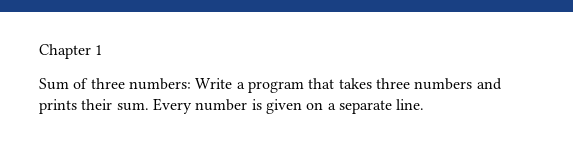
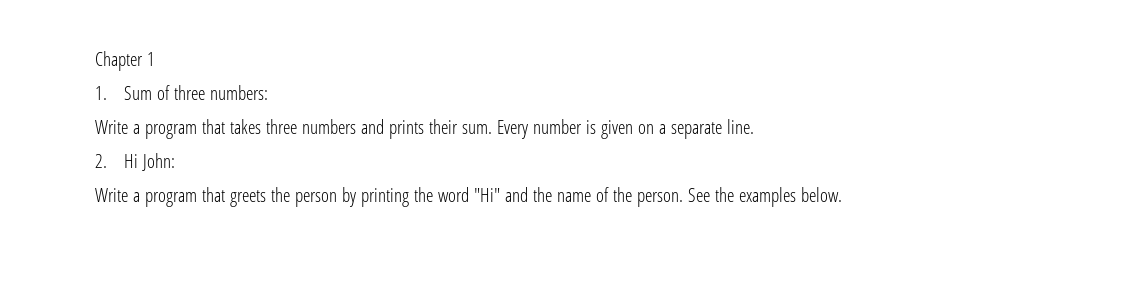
- Sum of three numbers: Write a program that takes three numbers and prints their sum.
+ 1. Sum of three numbers:
+ Write a program that takes three numbers and prints their sum.
+ 2. Hi John:
+ Write a program that greets the person by printing the word "Hi" and the name of the person. See the examples below.

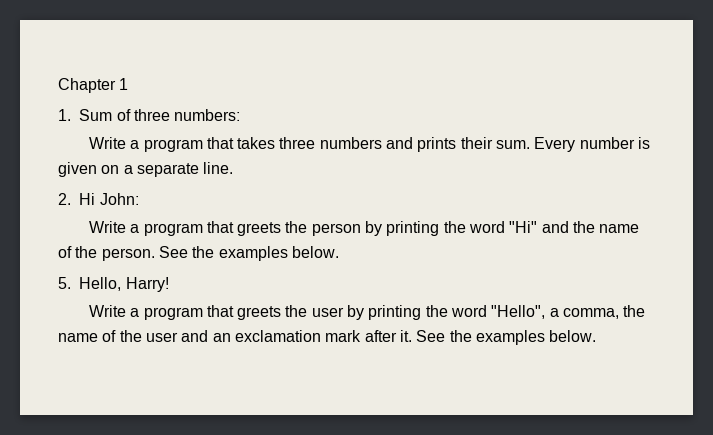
+ 5. Hello, Harry!
+ Write a program that greets the user by printing the word "Hello", a comma, the name of the user and an exclamation mark after it. See the examples below.

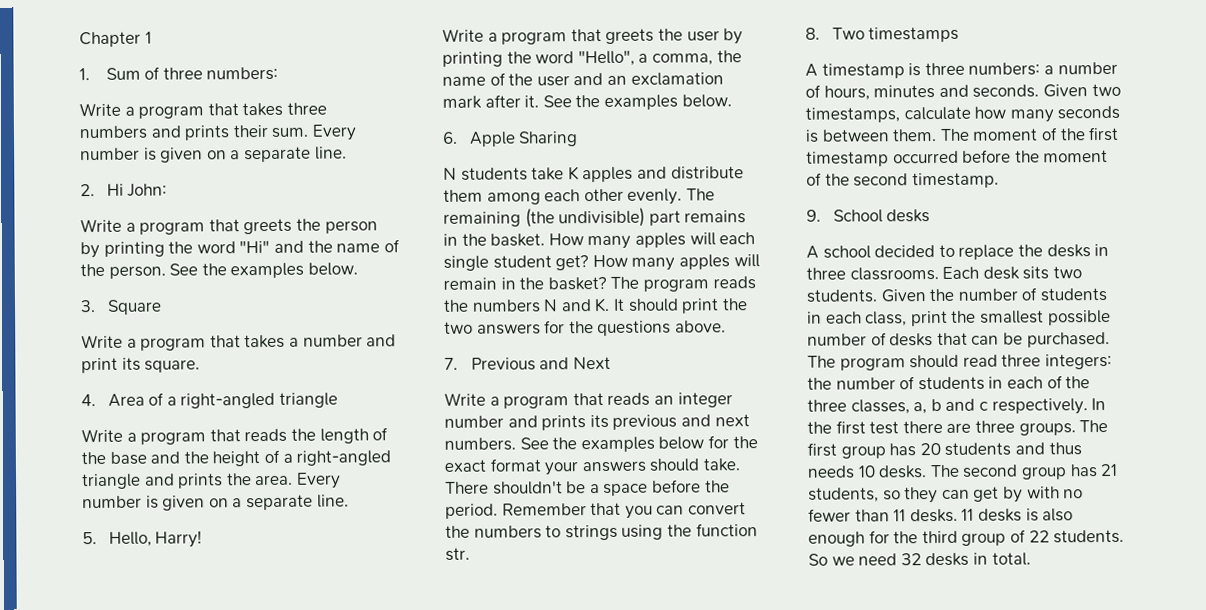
+ 3. Square
+ Write a program that takes a number and print its square.
+ 4. Area of a right-angled triangle
+ Write a program that reads the length of the base and the height of a right-angled triangle and prints the area. Every number is given on a separate line.
+ 6. Apple Sharing
+ N students take K apples and distribute them among each other evenly. The remaining (the undivisible) part remains in the basket. How many apples will each single student get? How many apples will remain in the basket? The program reads the numbers N and K. It should print the two answers for the questions above.
+ 7. Previous and Next
+ Write a program that reads an integer number and prints its previous and next numbers. See the examples below for the exact format your answers should take. There shouldn't be a space before the period. Remember that you can convert the numbers to strings using the function str.
+ 8. Two timestamps
+ A timestamp is three numbers: a number of hours, minutes and seconds. Given two timestamps, calculate how many seconds is between them. The moment of the first timestamp occurred before the moment of the second timestamp.
+ 9. School desks
+ A school decided to replace the desks in three classrooms. Each desk sits two students. Given the number of students in each class, print the smallest possible number of desks that can be purchased. The program should read three integers: the number of students in each of the three classes, a, b and c respectively. In the first test there are three groups. The first group has 20 students and thus needs 10 desks. The second group has 21 students, so they can get by with no fewer than 11 desks. 11 desks is also enough for the third group of 22 students. So we need 32 desks in total.

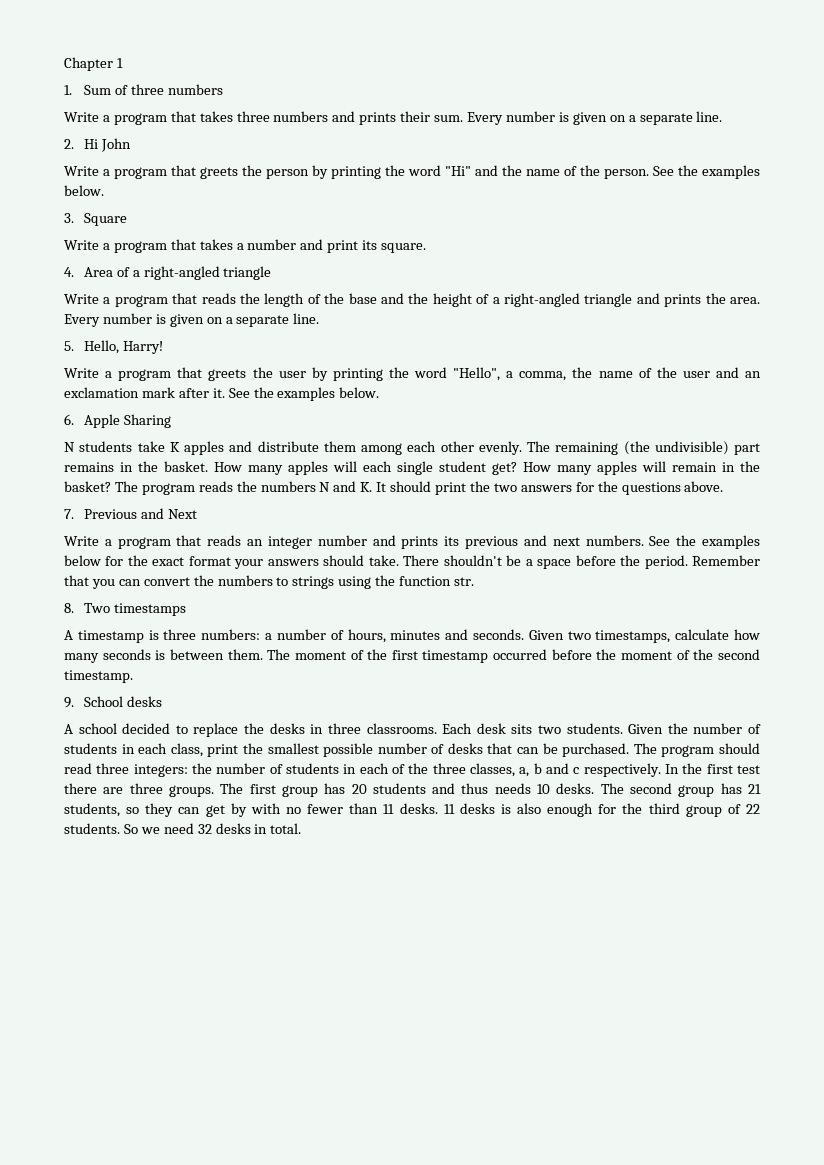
- 1. Sum of three numbers:
+ 1. Sum of three numbers
- 2. Hi John:
+ 2. Hi John

